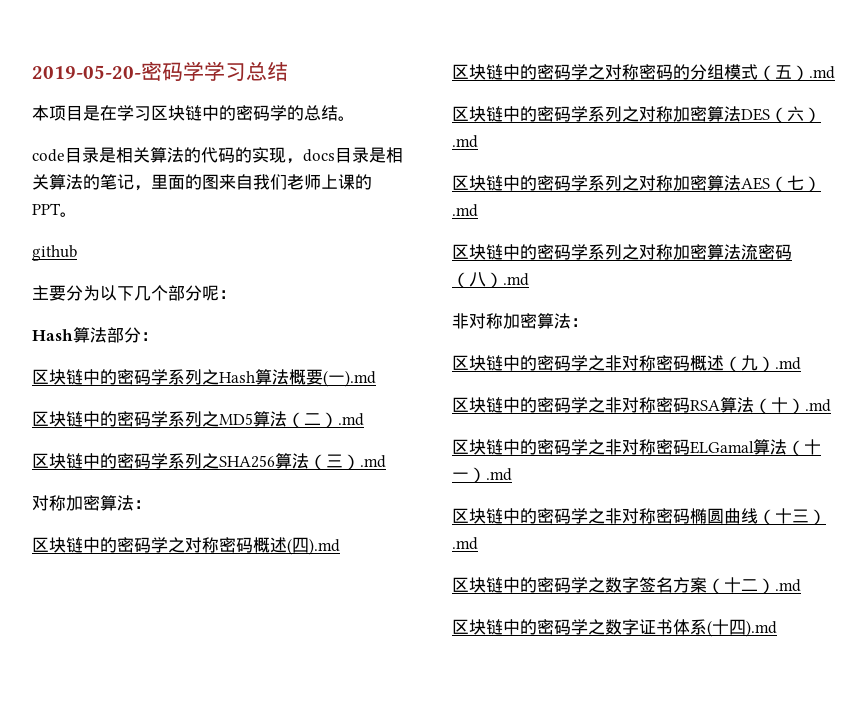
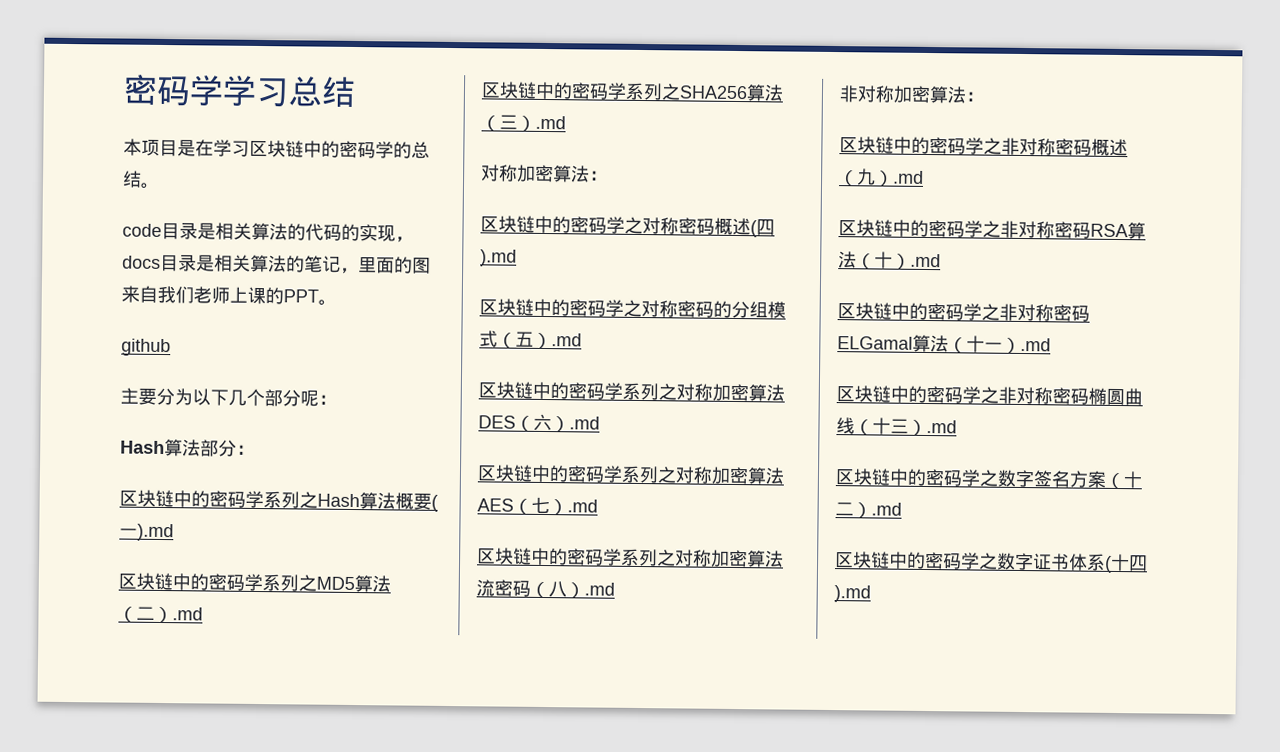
- 2019-05-20-密码学学习总结
+ 密码学学习总结

